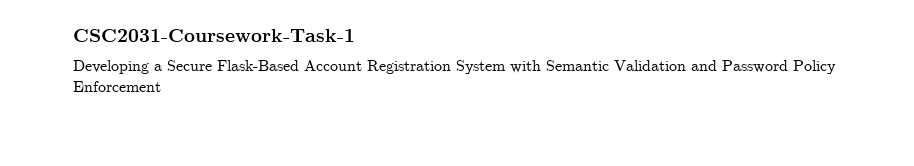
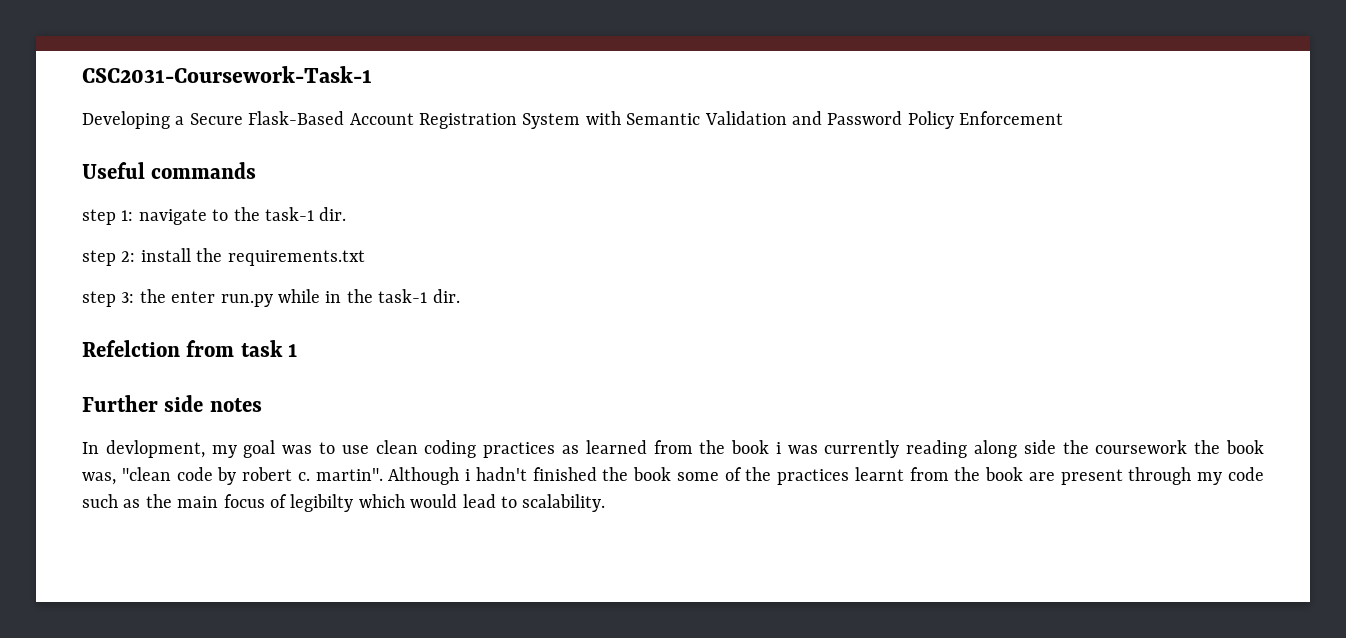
+ Useful commands
+ step 1: navigate to the task-1 dir.
+ step 2: install the requirements.txt
+ step 3: the enter run.py while in the task-1 dir.
+ Refelction from task 1
+ Further side notes
+ In devlopment, my goal was to use clean coding practices as learned from the book i was currently reading along side the coursework the book was, "clean code by robert c. martin". Although i hadn't finished the book some of the practices learnt from the book are present through my code such as the main focus of legibilty which would lead to scalability.

